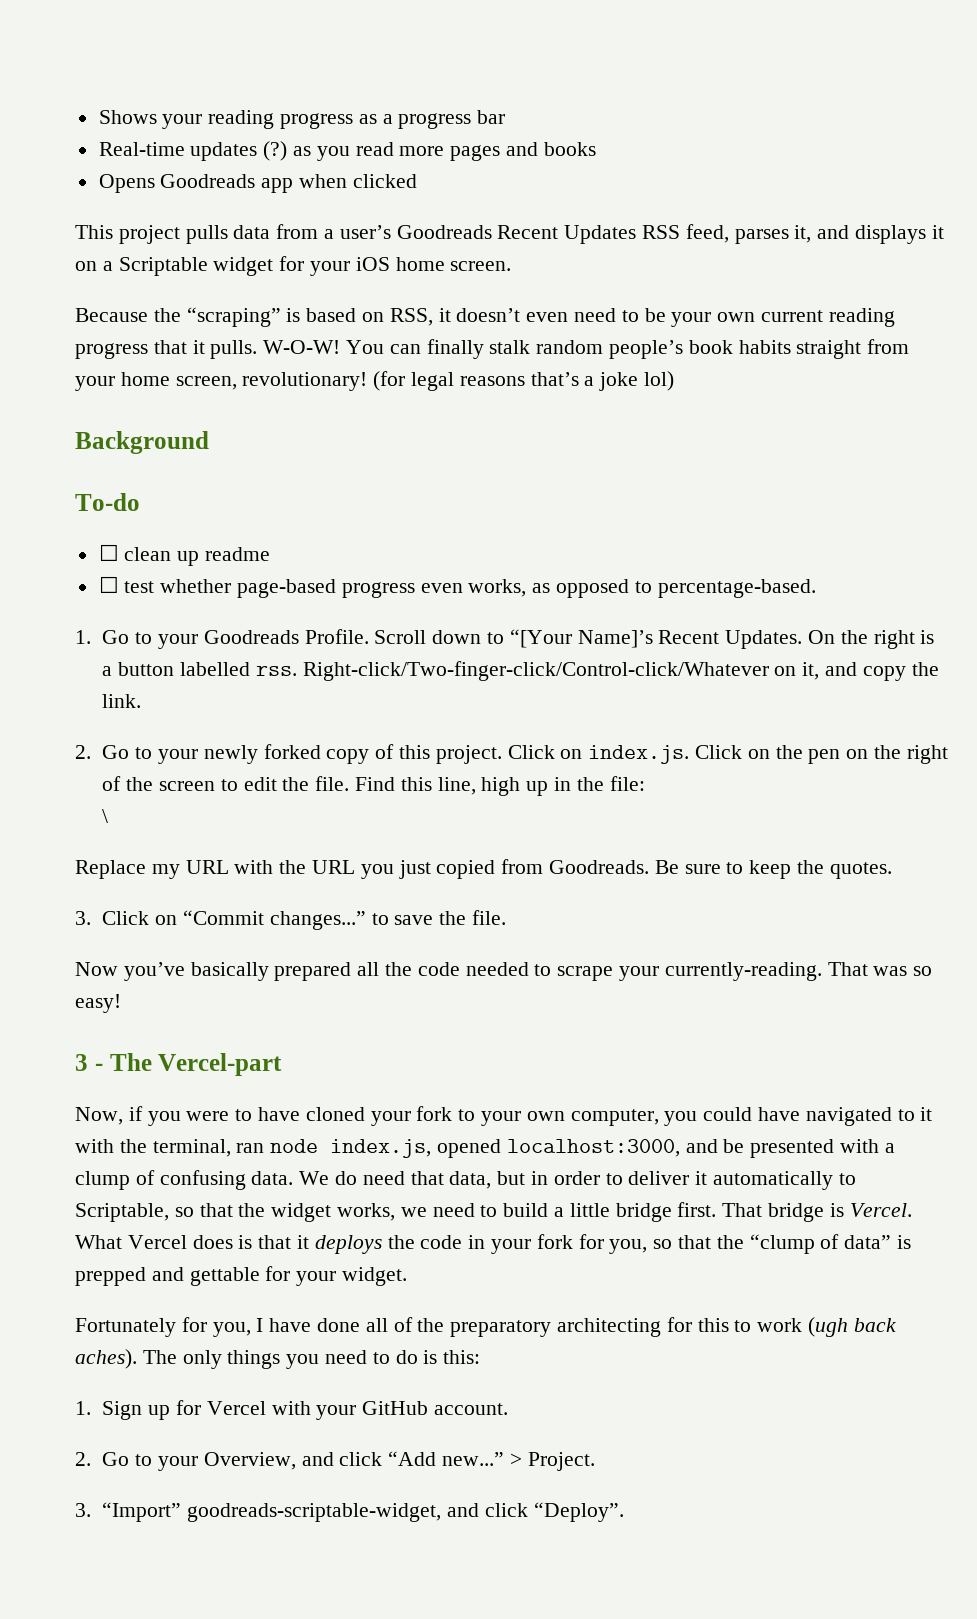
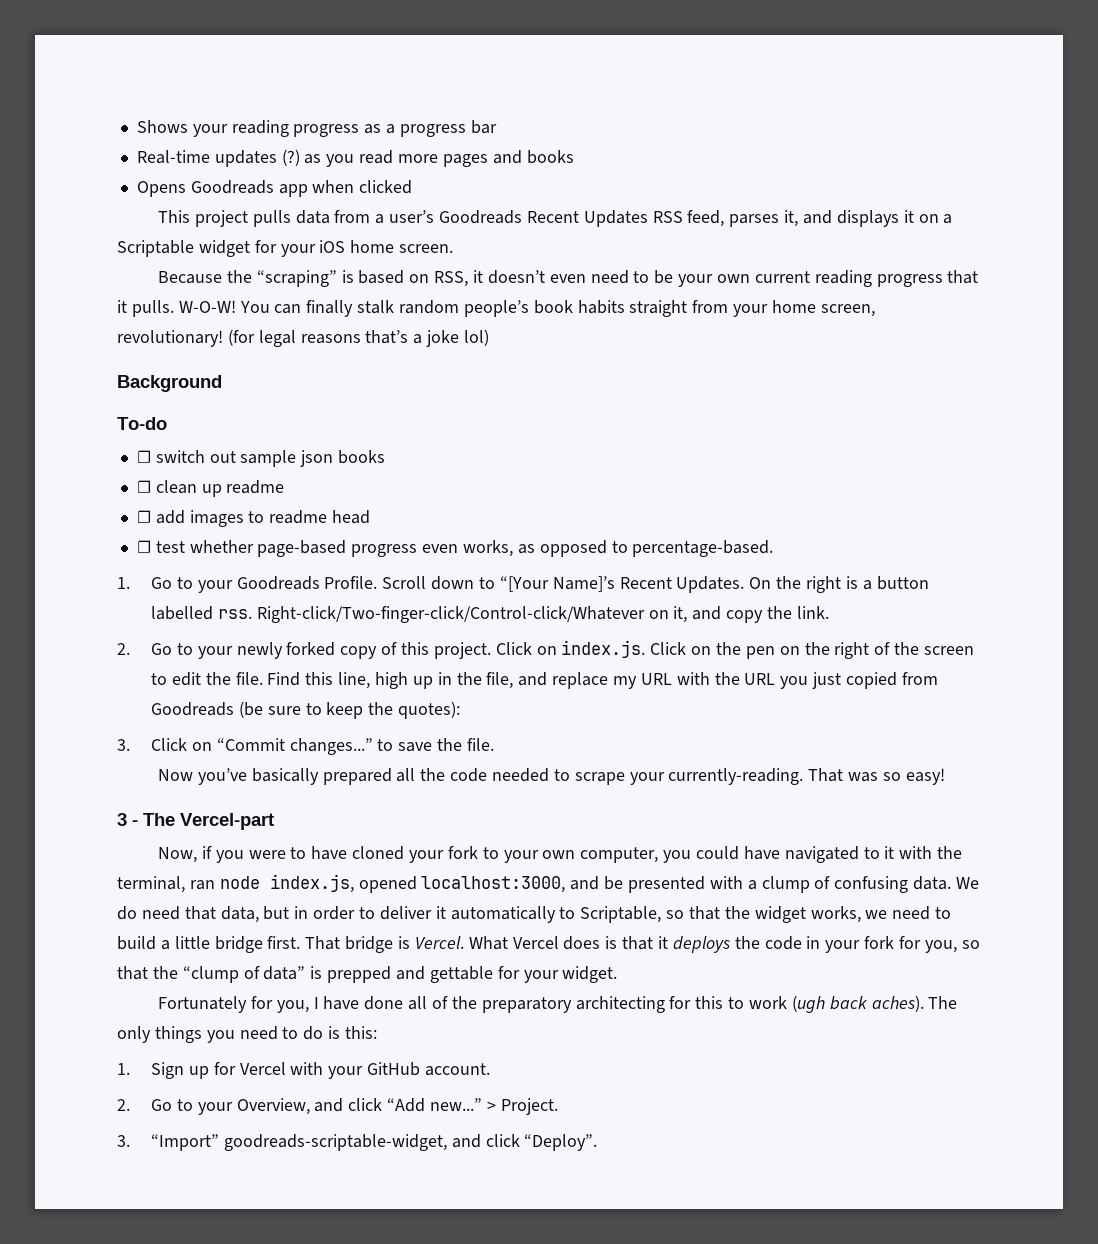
+ ☐ switch out sample json books
  ☐ clean up readme
+ ☐ add images to readme head
- Find this line, high up in the file:
- \
- Replace my URL with the URL you just copied from Goodreads. Be sure to keep the quotes.
+ Find this line, high up in the file, and replace my URL with the URL you just copied from Goodreads (be sure to keep the quotes):

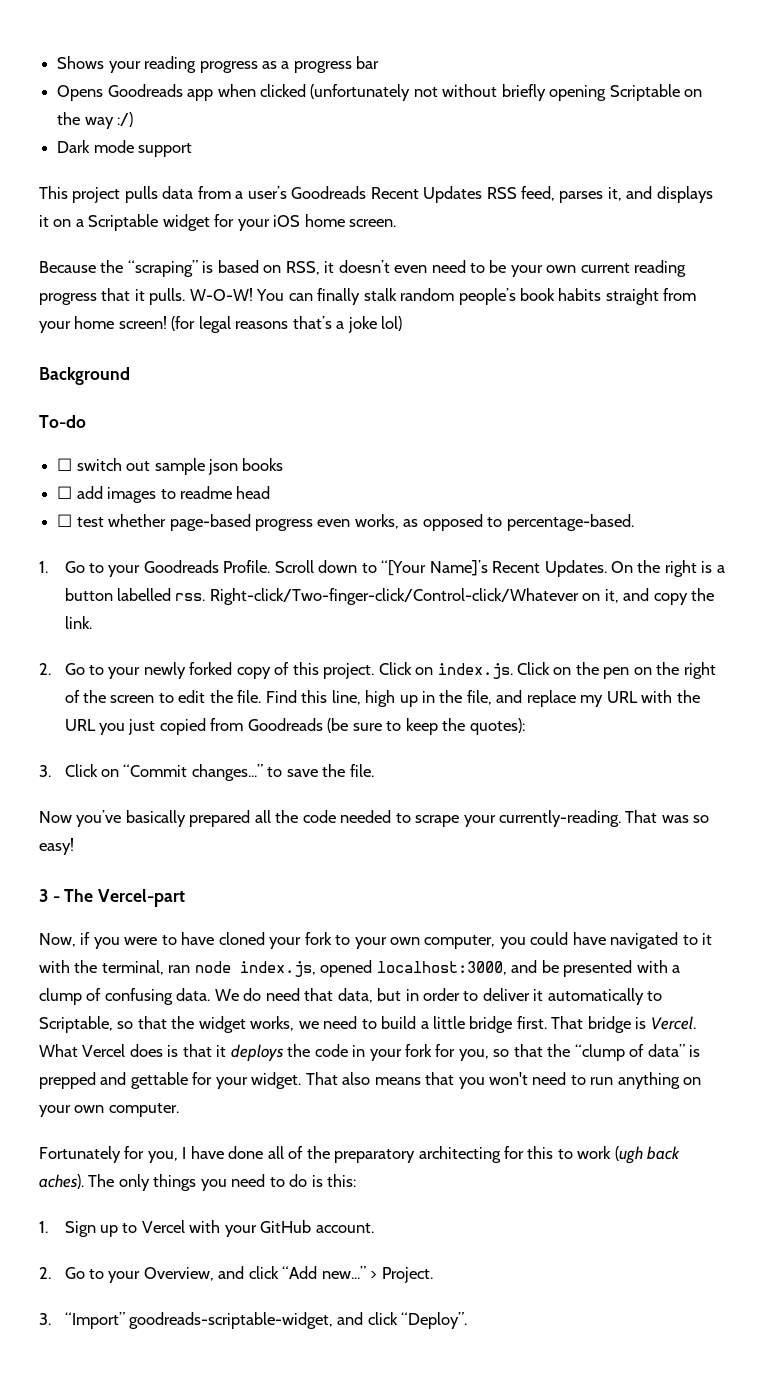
- Real-time updates (?) as you read more pages and books
- Opens Goodreads app when clicked
+ Opens Goodreads app when clicked (unfortunately not without briefly opening Scriptable on the way :/)
+ Dark mode support
- You can finally stalk random people’s book habits straight from your home screen, revolutionary!
+ You can finally stalk random people’s book habits straight from your home screen!
- ☐ clean up readme
+ That also means that you won't need to run anything on your own computer.
- 1. Sign up for Vercel with your GitHub account.
+ 1. Sign up to Vercel with your GitHub account.

